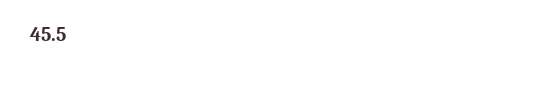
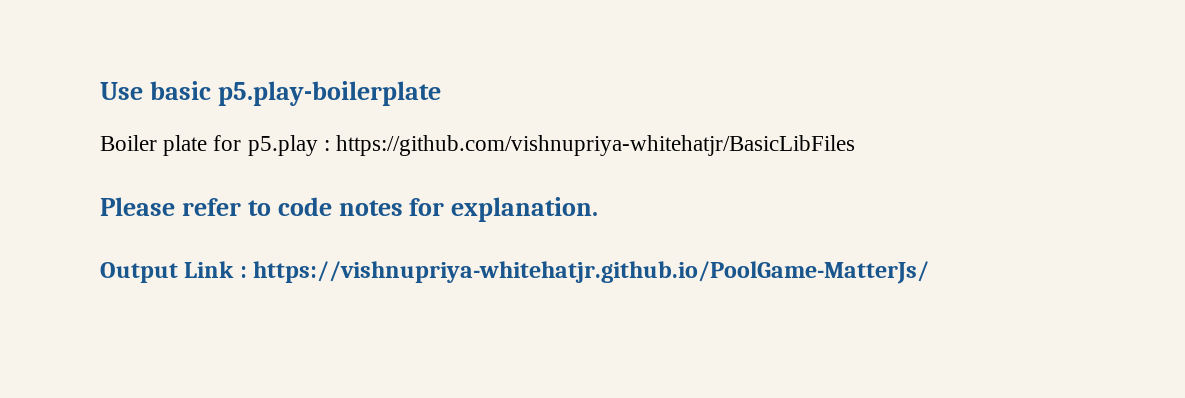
- 45.5
+ Use basic p5.play-boilerplate
+ Boiler plate for p5.play : https://github.com/vishnupriya-whitehatjr/BasicLibFiles
+ Please refer to code notes for explanation.
+ Output Link : https://vishnupriya-whitehatjr.github.io/PoolGame-MatterJs/

